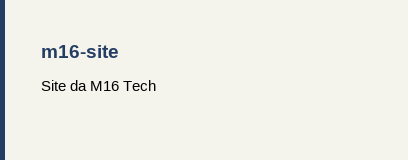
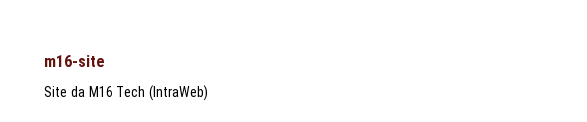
- Site da M16 Tech
+ Site da M16 Tech (IntraWeb)

